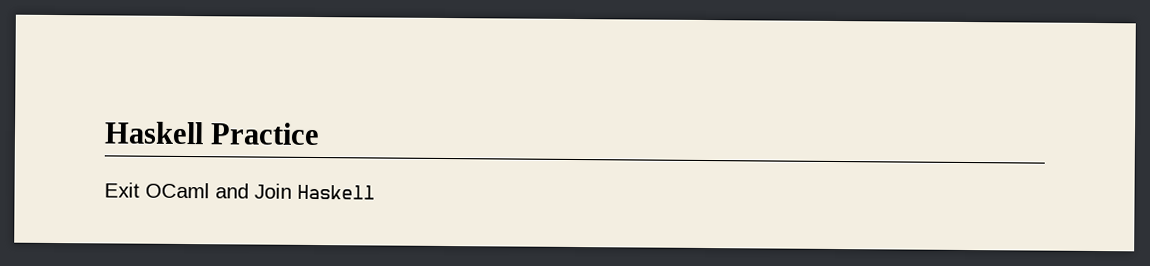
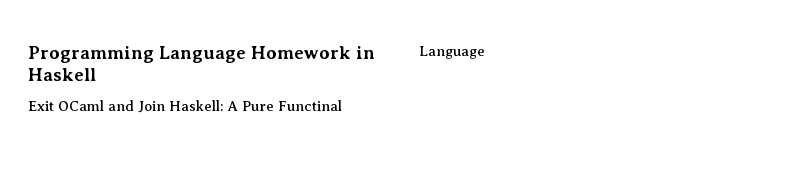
- Haskell Practice
+ Programming Language Homework in Haskell
- Exit OCaml and Join Haskell
+ Exit OCaml and Join Haskell: A Pure Functinal Language

